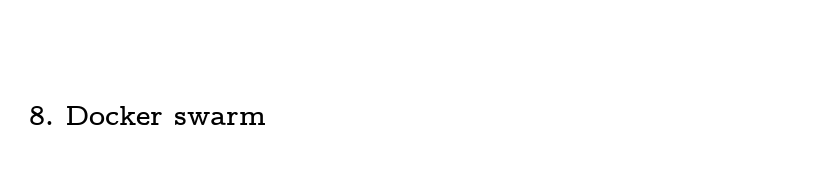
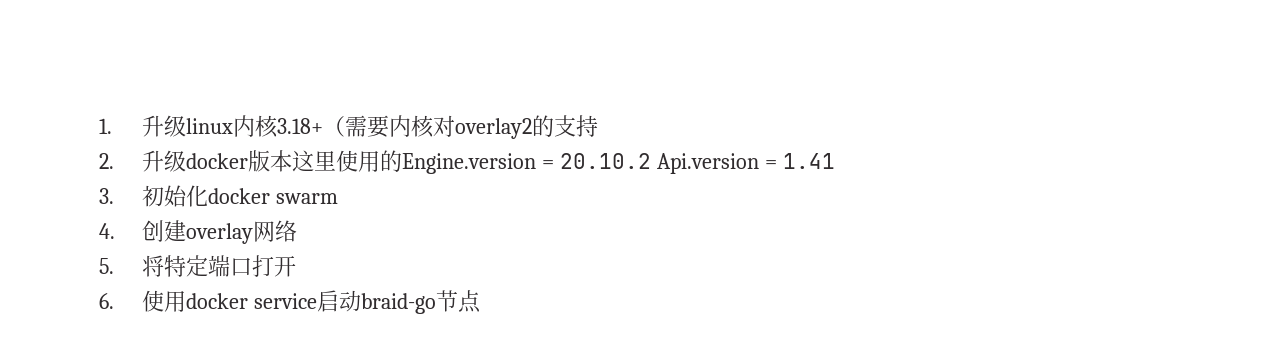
- 8. Docker swarm
+ 1.升级linux内核3.18+（需要内核对overlay2的支持
+ 2.升级docker版本这里使用的Engine.version = 20.10.2 Api.version = 1.41
+ 3.初始化docker swarm
+ 4.创建overlay网络
+ 5.将特定端口打开
+ 6.使用docker service启动braid-go节点

